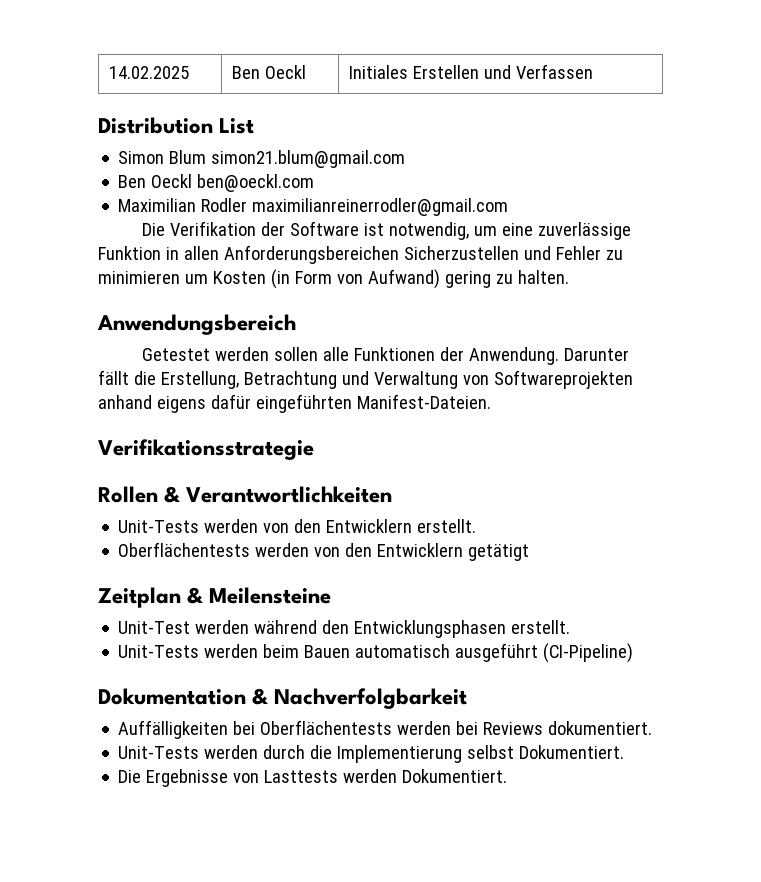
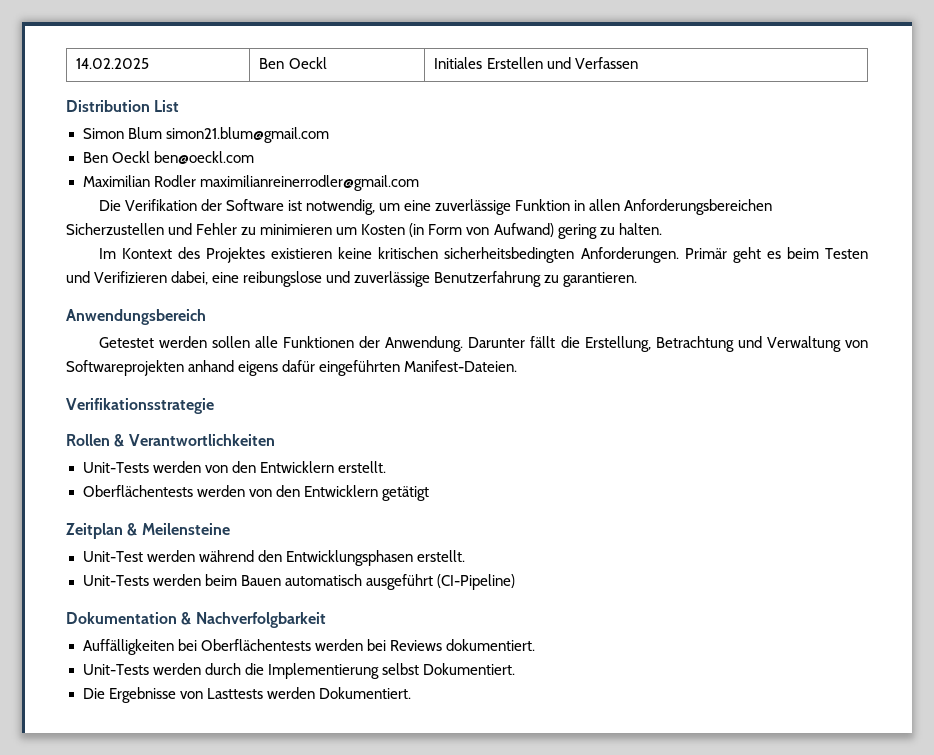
+ Im Kontext des Projektes existieren keine kritischen sicherheitsbedingten Anforderungen. Primär geht es beim Testen und Verifizieren dabei, eine reibungslose und zuverlässige Benutzerfahrung zu garantieren.

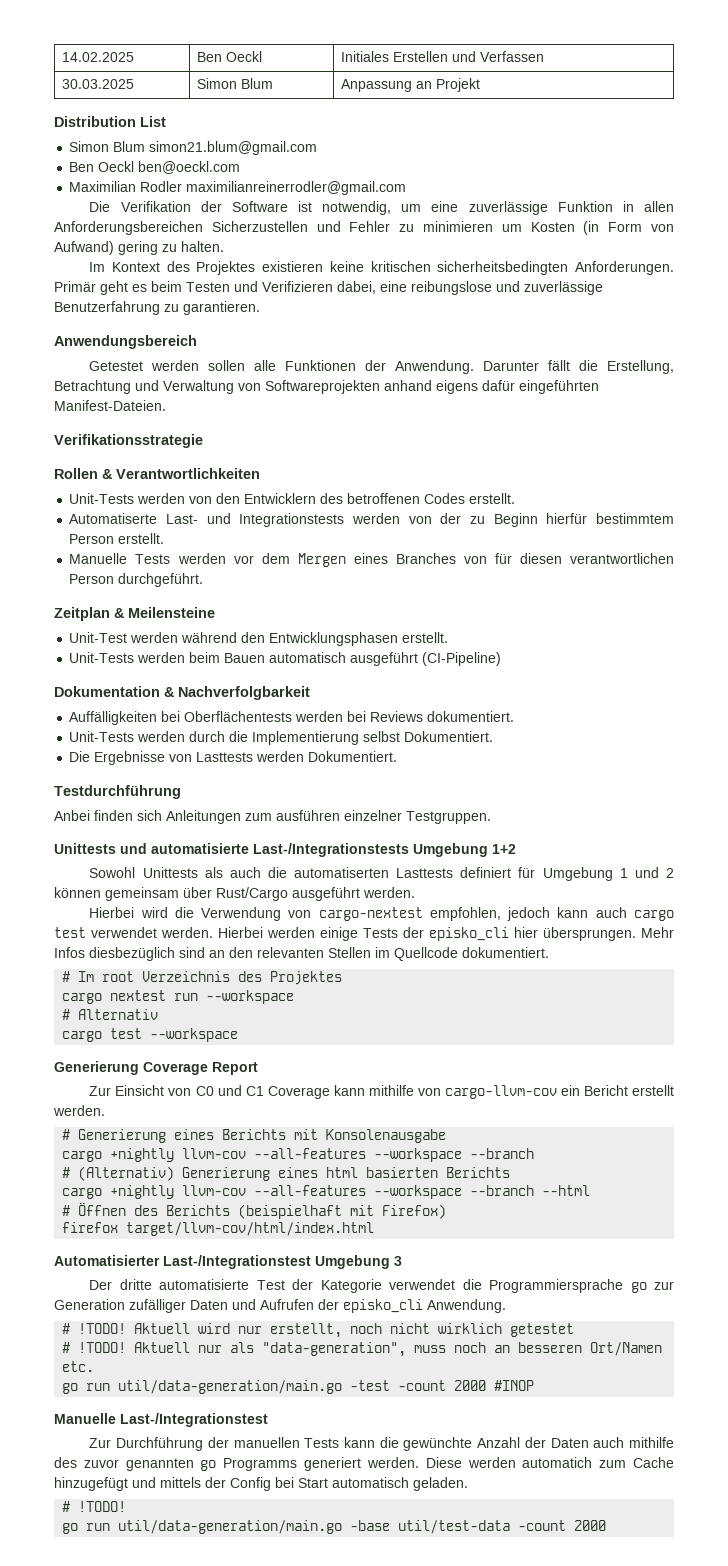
+ 30.03.2025 | Simon Blum | Anpassung an Projekt
- Unit-Tests werden von den Entwicklern erstellt.
- Oberflächentests werden von den Entwicklern getätigt
+ Unit-Tests werden von den Entwicklern des betroffenen Codes erstellt.
+ Automatiserte Last- und Integrationstests werden von der zu Beginn hierfür bestimmtem Person erstellt.
+ Manuelle Tests werden vor dem Mergen eines Branches von für diesen verantwortlichen Person durchgeführt.
+ Testdurchführung
+ Anbei finden sich Anleitungen zum ausführen einzelner Testgruppen.
+ Unittests und automatisierte Last-/Integrationstests Umgebung 1+2
+ Sowohl Unittests als auch die automatiserten Lasttests definiert für Umgebung 1 und 2 können gemeinsam über Rust/Cargo ausgeführt werden.
+ Hierbei wird die Verwendung von cargo-nextest empfohlen, jedoch kann auch cargo test verwendet werden. Hierbei werden einige Tests der episko_cli hier übersprungen. Mehr Infos diesbezüglich sind an den relevanten Stellen im Quellcode dokumentiert.
+ # Im root Verzeichnis des Projektes
+ cargo nextest run --workspace
+ # Alternativ
+ cargo test --workspace
+ Generierung Coverage Report
+ Zur Einsicht von C0 und C1 Coverage kann mithilfe von cargo-llvm-cov ein Bericht erstellt werden.
+ # Generierung eines Berichts mit Konsolenausgabe
+ cargo +nightly llvm-cov --all-features --workspace --branch
+ # (Alternativ) Generierung eines html basierten Berichts
+ cargo +nightly llvm-cov --all-features --workspace --branch --html
+ # Öffnen des Berichts (beispielhaft mit Firefox)
+ firefox target/llvm-cov/html/index.html
+ Automatisierter Last-/Integrationstest Umgebung 3
+ Der dritte automatisierte Test der Kategorie verwendet die Programmiersprache go zur Generation zufälliger Daten und Aufrufen der episko_cli Anwendung.
+ # !TODO! Aktuell wird nur erstellt, noch nicht wirklich getestet
+ # !TODO! Aktuell nur als "data-generation", muss noch an besseren Ort/Namen etc.
+ go run util/data-generation/main.go -test -count 2000 #INOP
+ Manuelle Last-/Integrationstest
+ Zur Durchführung der manuellen Tests kann die gewünchte Anzahl der Daten auch mithilfe des zuvor genannten go Programms generiert werden. Diese werden automatich zum Cache hinzugefügt und mittels der Config bei Start automatisch geladen.
+ # !TODO!
+ go run util/data-generation/main.go -base util/test-data -count 2000

